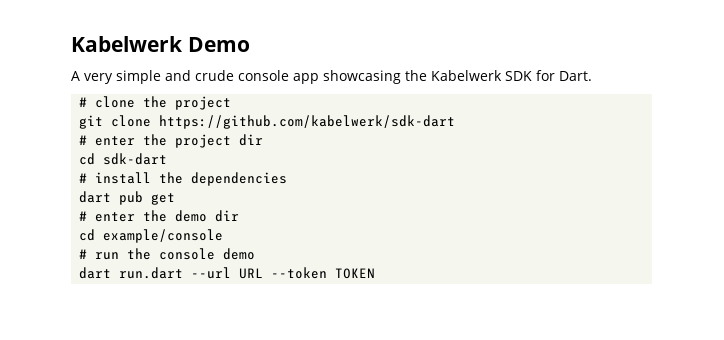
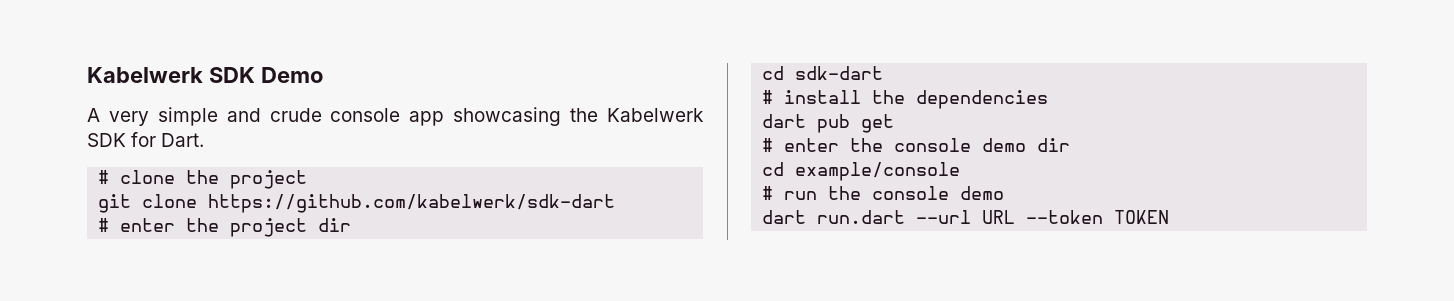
- Kabelwerk Demo
+ Kabelwerk SDK Demo
- # enter the demo dir
+ # enter the console demo dir

